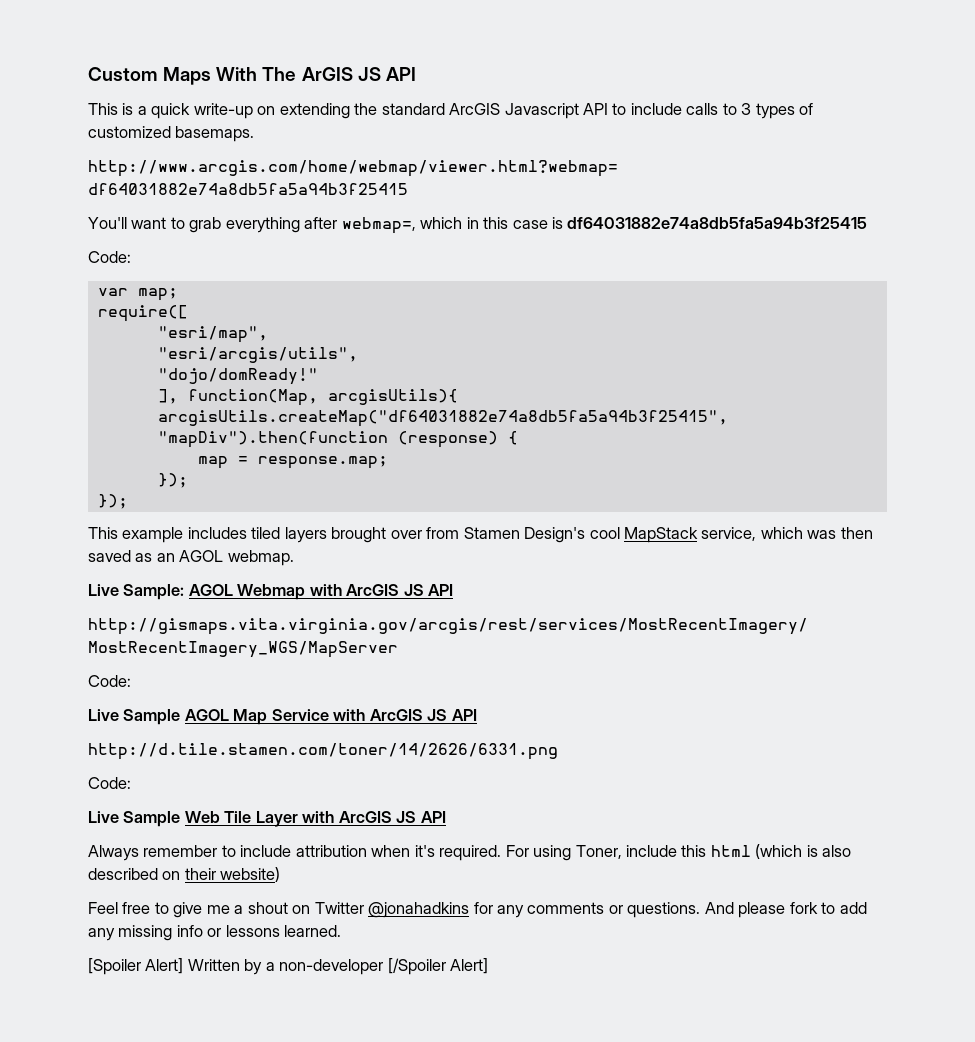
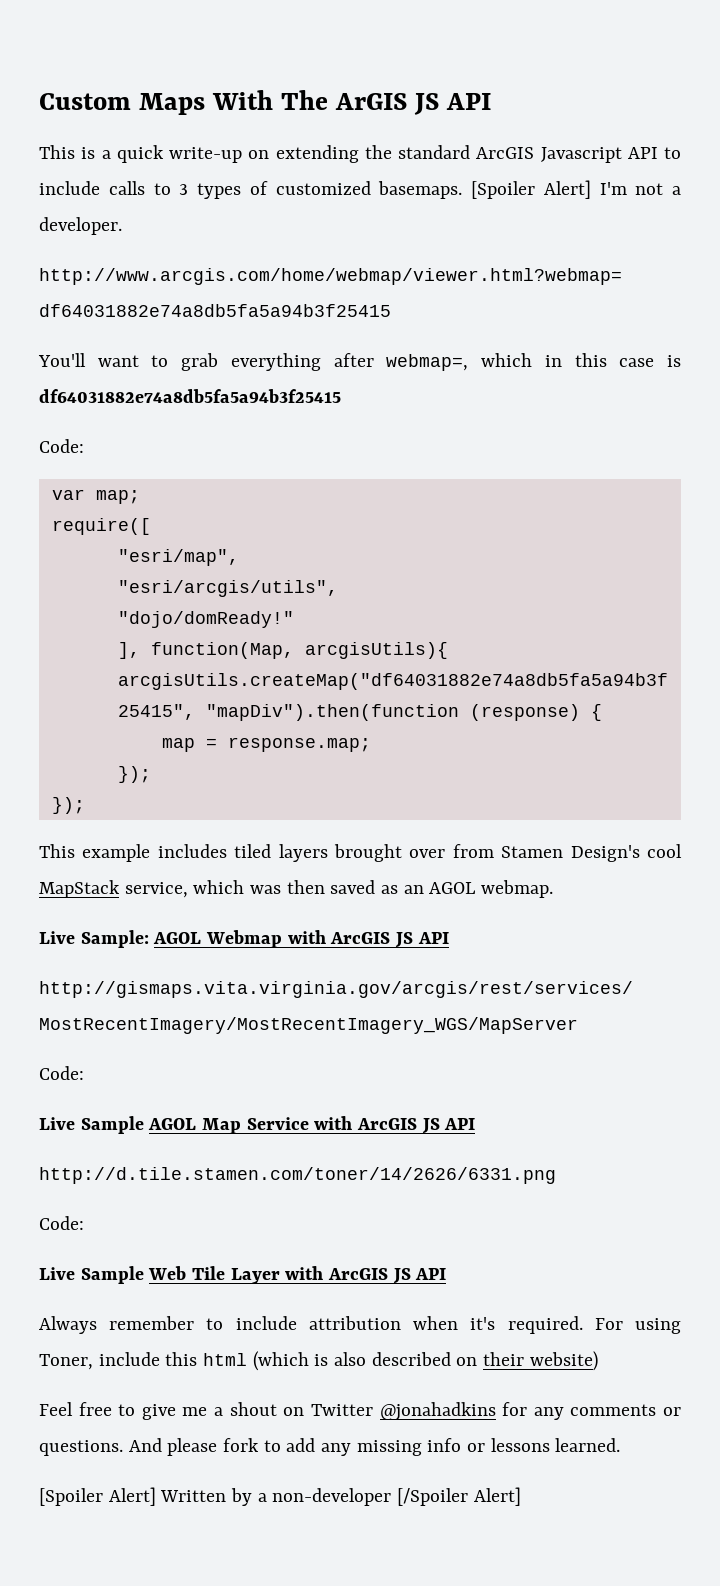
+ [Spoiler Alert] I'm not a developer.

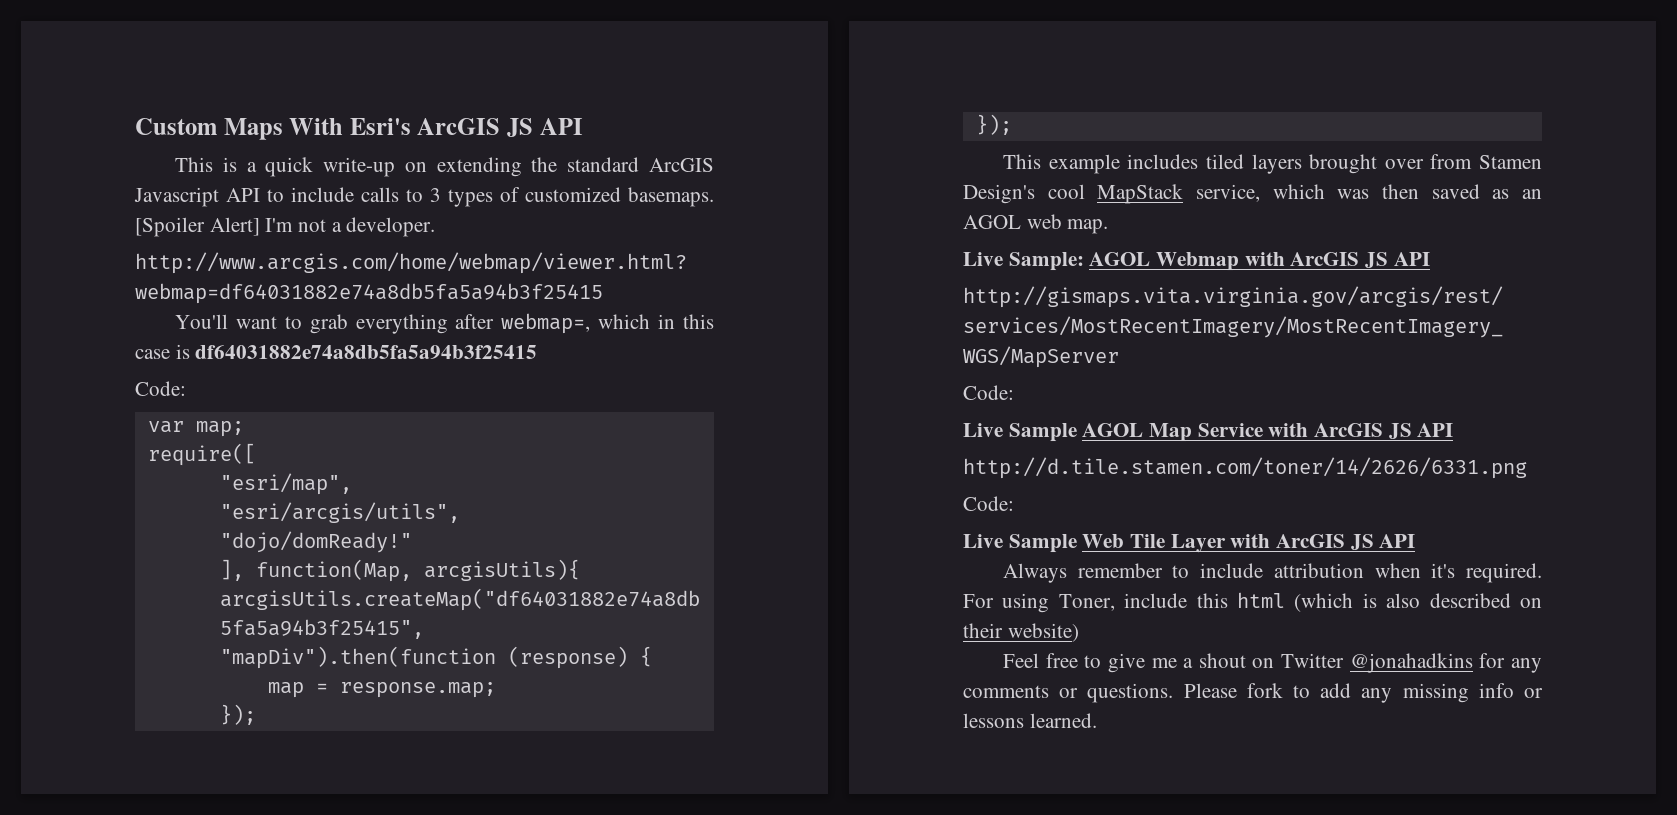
- Custom Maps With The ArGIS JS API
+ Custom Maps With Esri's ArcGIS JS API
- This example includes tiled layers brought over from Stamen Design's cool MapStack service, which was then saved as an AGOL webmap.
+ This example includes tiled layers brought over from Stamen Design's cool MapStack service, which was then saved as an AGOL web map.
- And please fork to add any missing info or lessons learned.
+ Please fork to add any missing info or lessons learned.
- [Spoiler Alert] Written by a non-developer [/Spoiler Alert]

